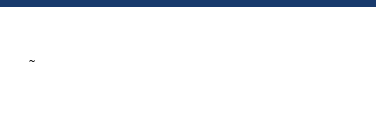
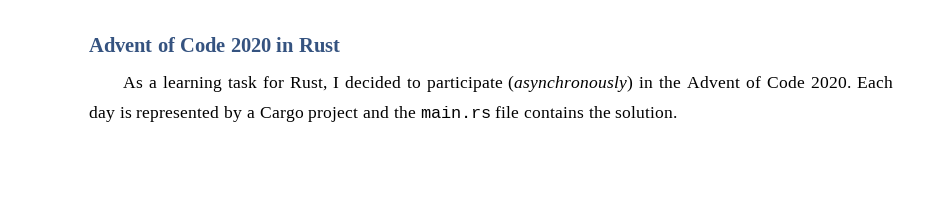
- ~
+ Advent of Code 2020 in Rust
+ As a learning task for Rust, I decided to participate (asynchronously) in the Advent of Code 2020. Each day is represented by a Cargo project and the main.rs file contains the solution.

